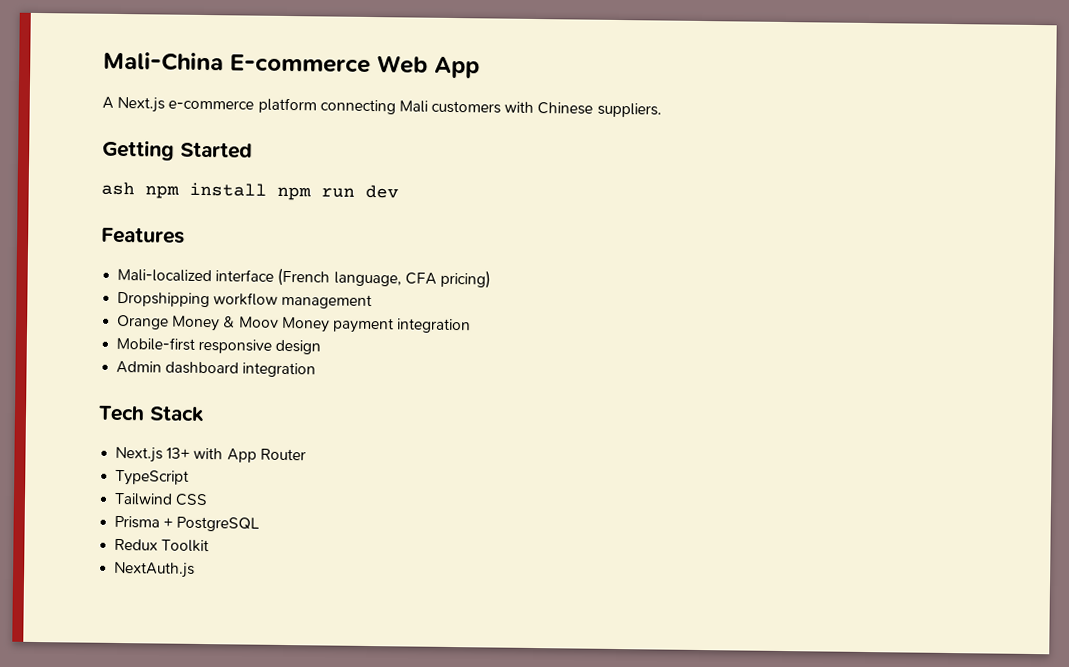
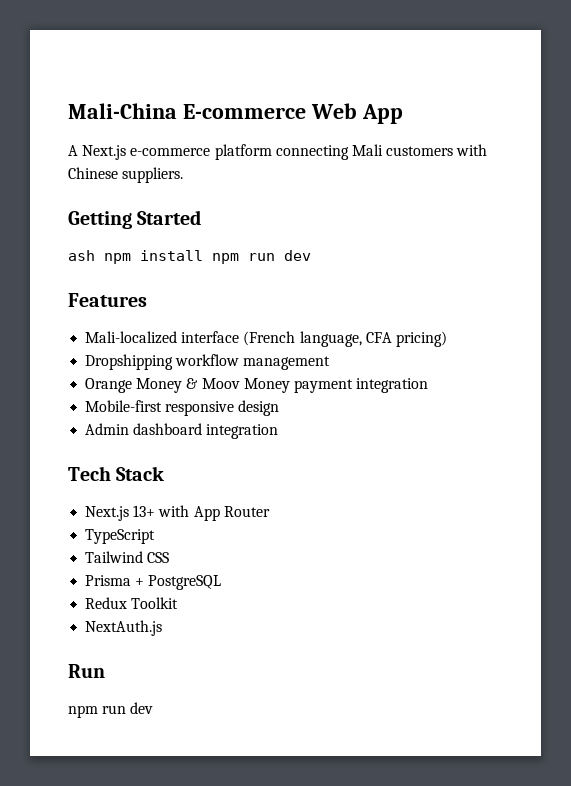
+ Run
+ npm run dev

